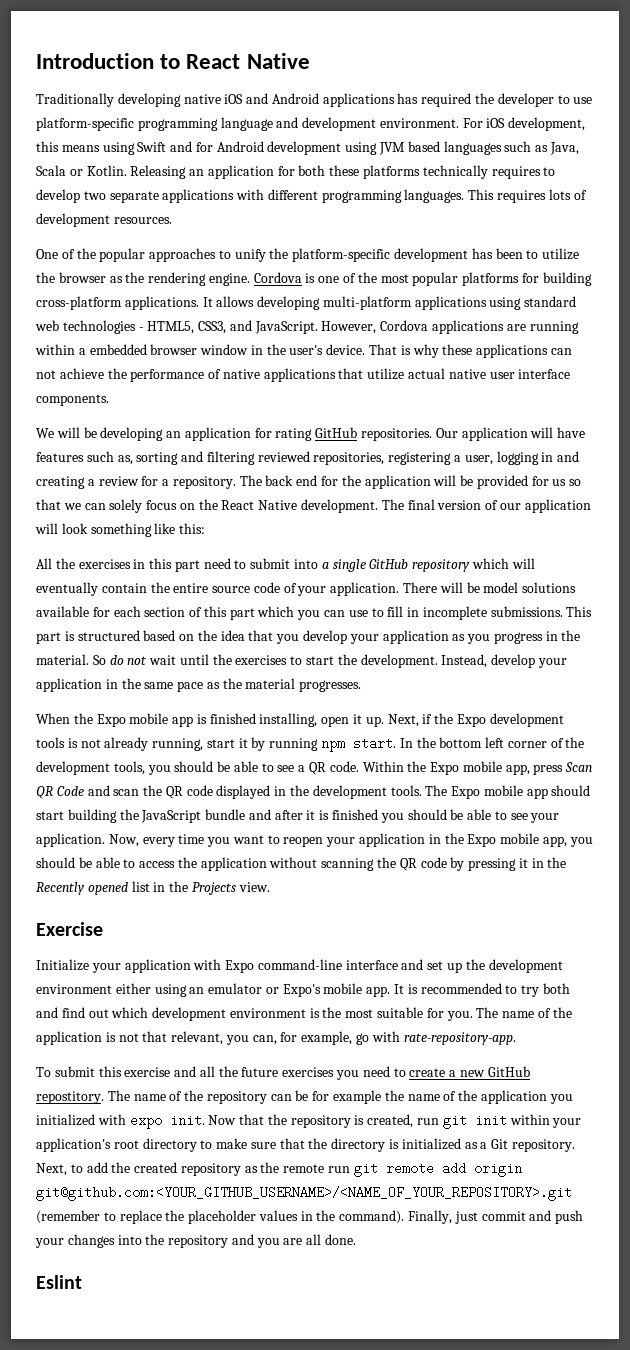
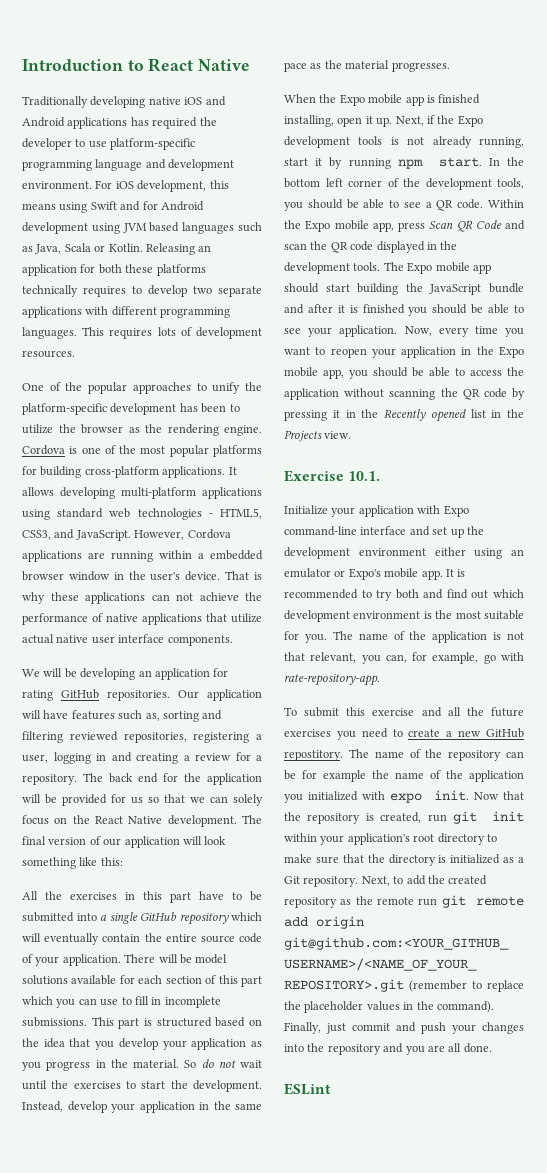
- All the exercises in this part need to submit into a single GitHub repository which will eventually contain the entire source code of your application.
+ All the exercises in this part have to be submitted into a single GitHub repository which will eventually contain the entire source code of your application.
- Exercise
+ Exercise 10.1.
- Eslint
+ ESLint

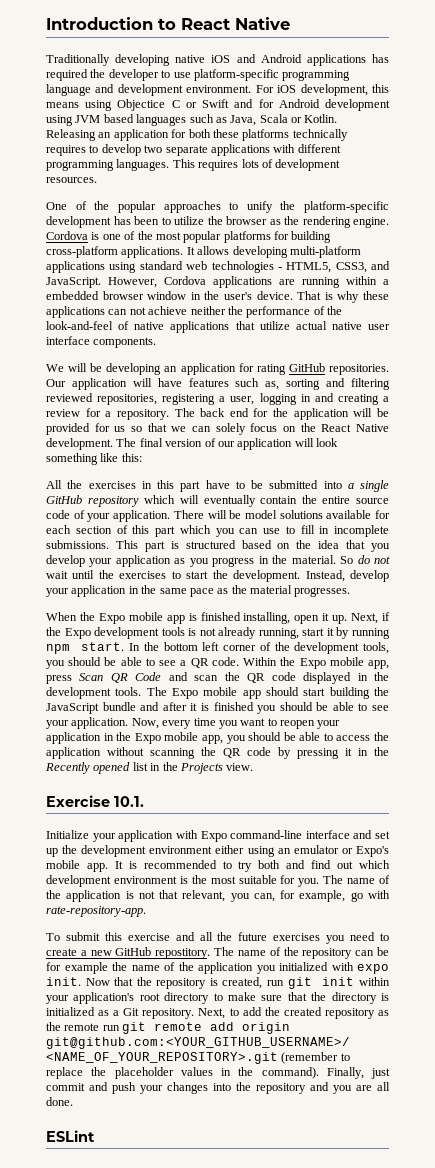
- For iOS development, this means using Swift and for Android development using JVM based languages such as Java, Scala or Kotlin.
+ For iOS development, this means using Objectice C or Swift and for Android development using JVM based languages such as Java, Scala or Kotlin.
- That is why these applications can not achieve the performance of native applications that utilize actual native user interface components.
+ That is why these applications can not achieve neither the performance of the look-and-feel of native applications that utilize actual native user interface components.

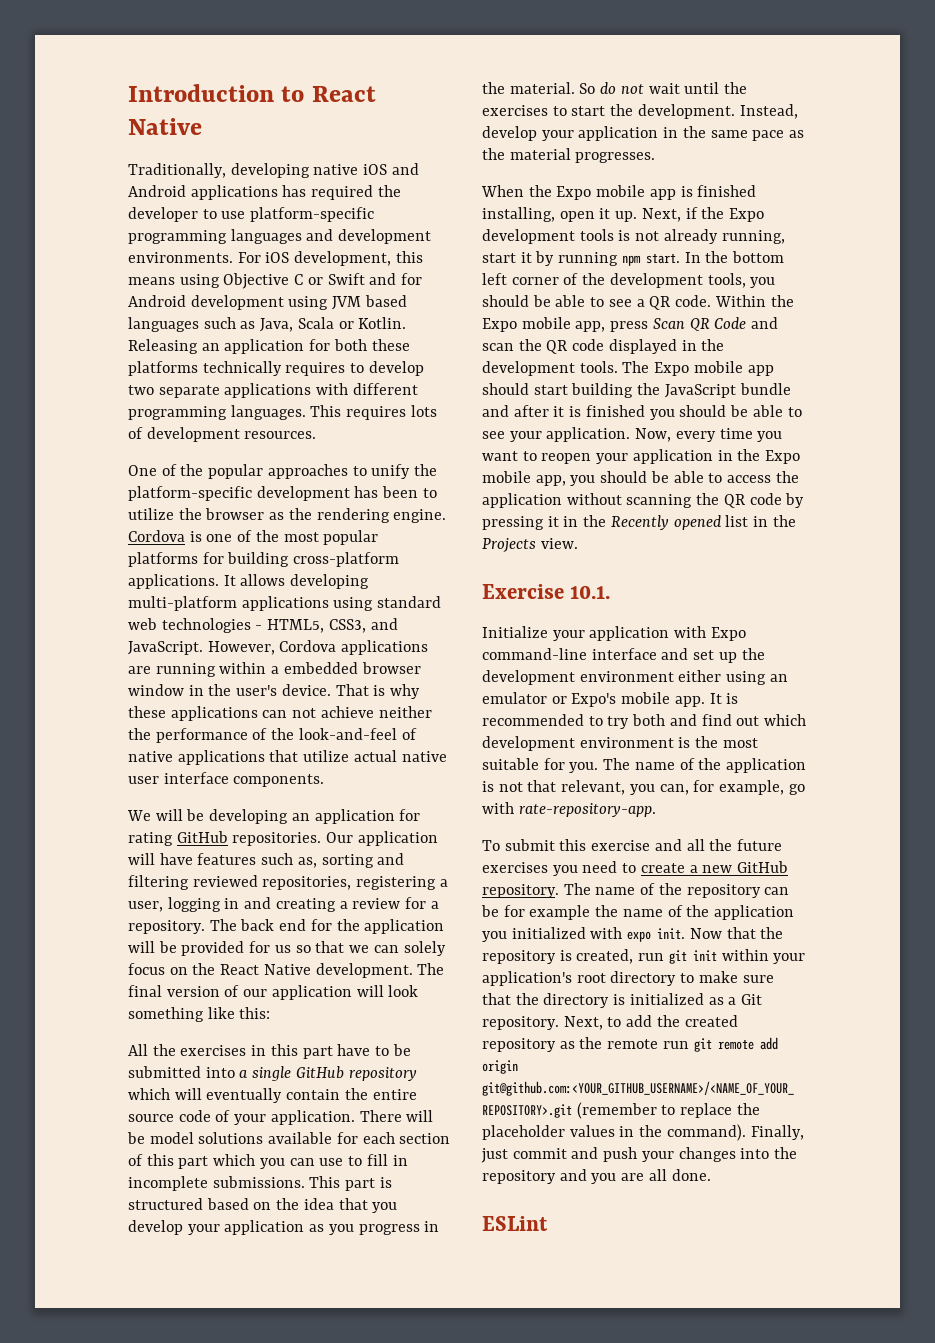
- Traditionally developing native iOS and Android applications has required the developer to use platform-specific programming language and development environment.
+ Traditionally, developing native iOS and Android applications has required the developer to use platform-specific programming languages and development environments.
- For iOS development, this means using Objectice C or Swift and for Android development using JVM based languages such as Java, Scala or Kotlin.
+ For iOS development, this means using Objective C or Swift and for Android development using JVM based languages such as Java, Scala or Kotlin.
- To submit this exercise and all the future exercises you need to create a new GitHub repostitory.
+ To submit this exercise and all the future exercises you need to create a new GitHub repository.

